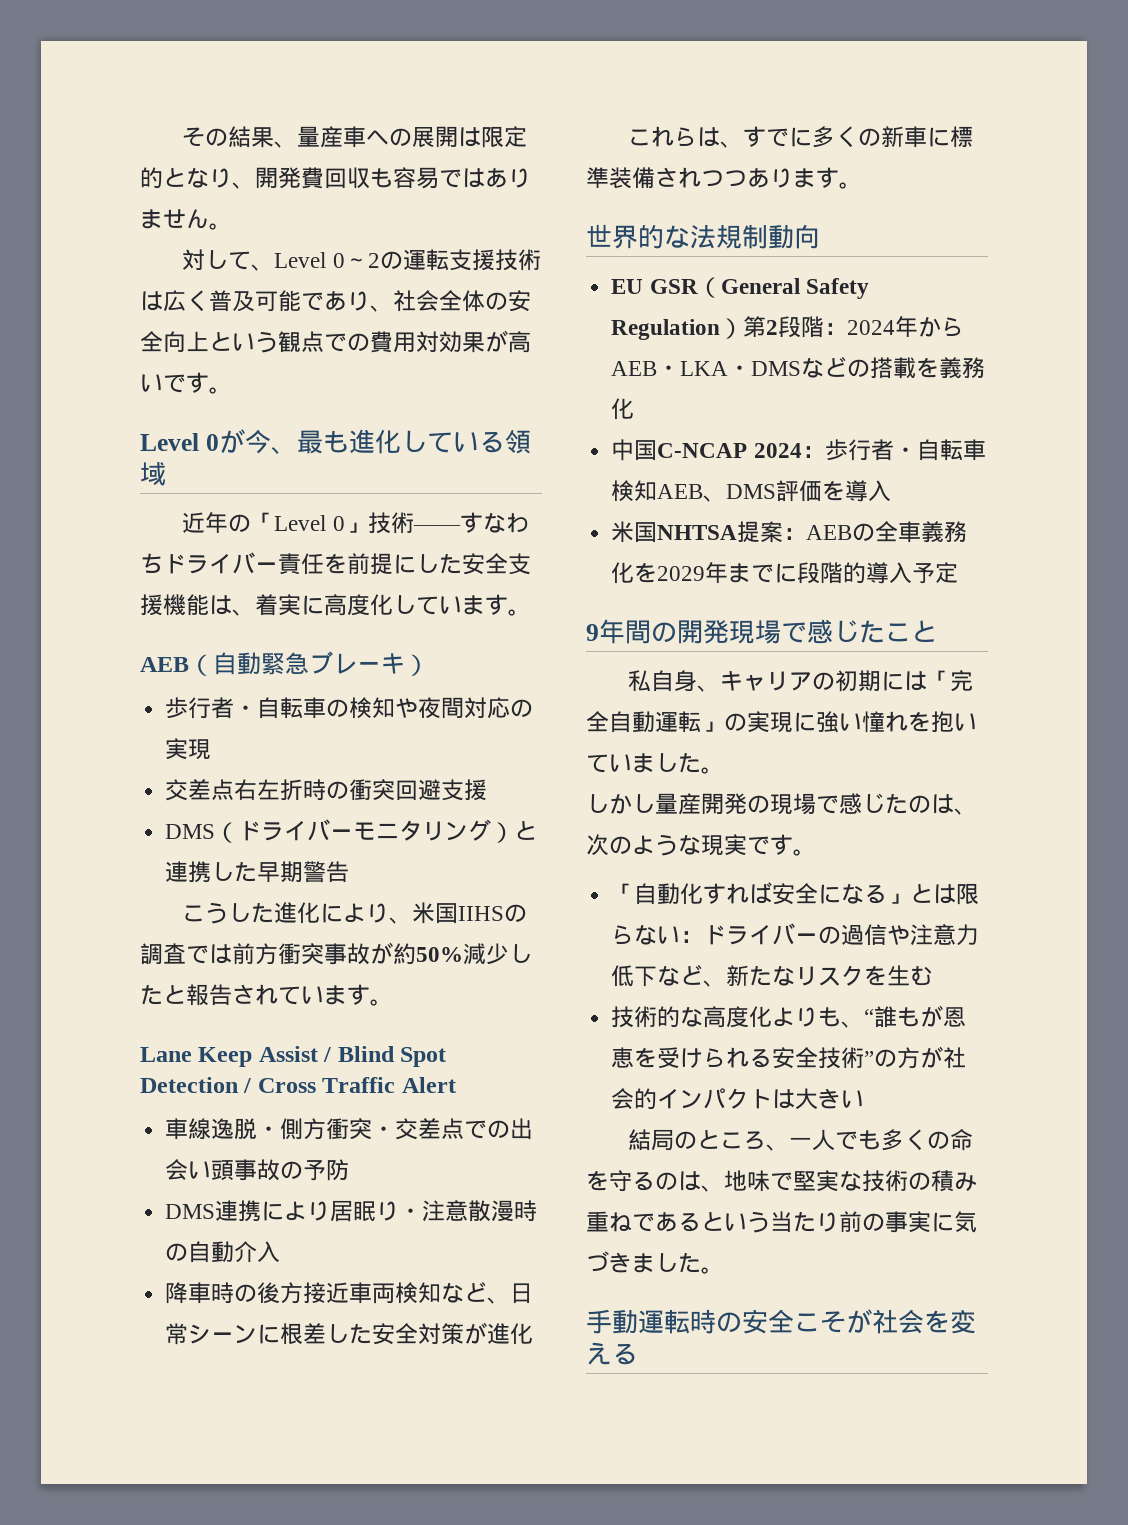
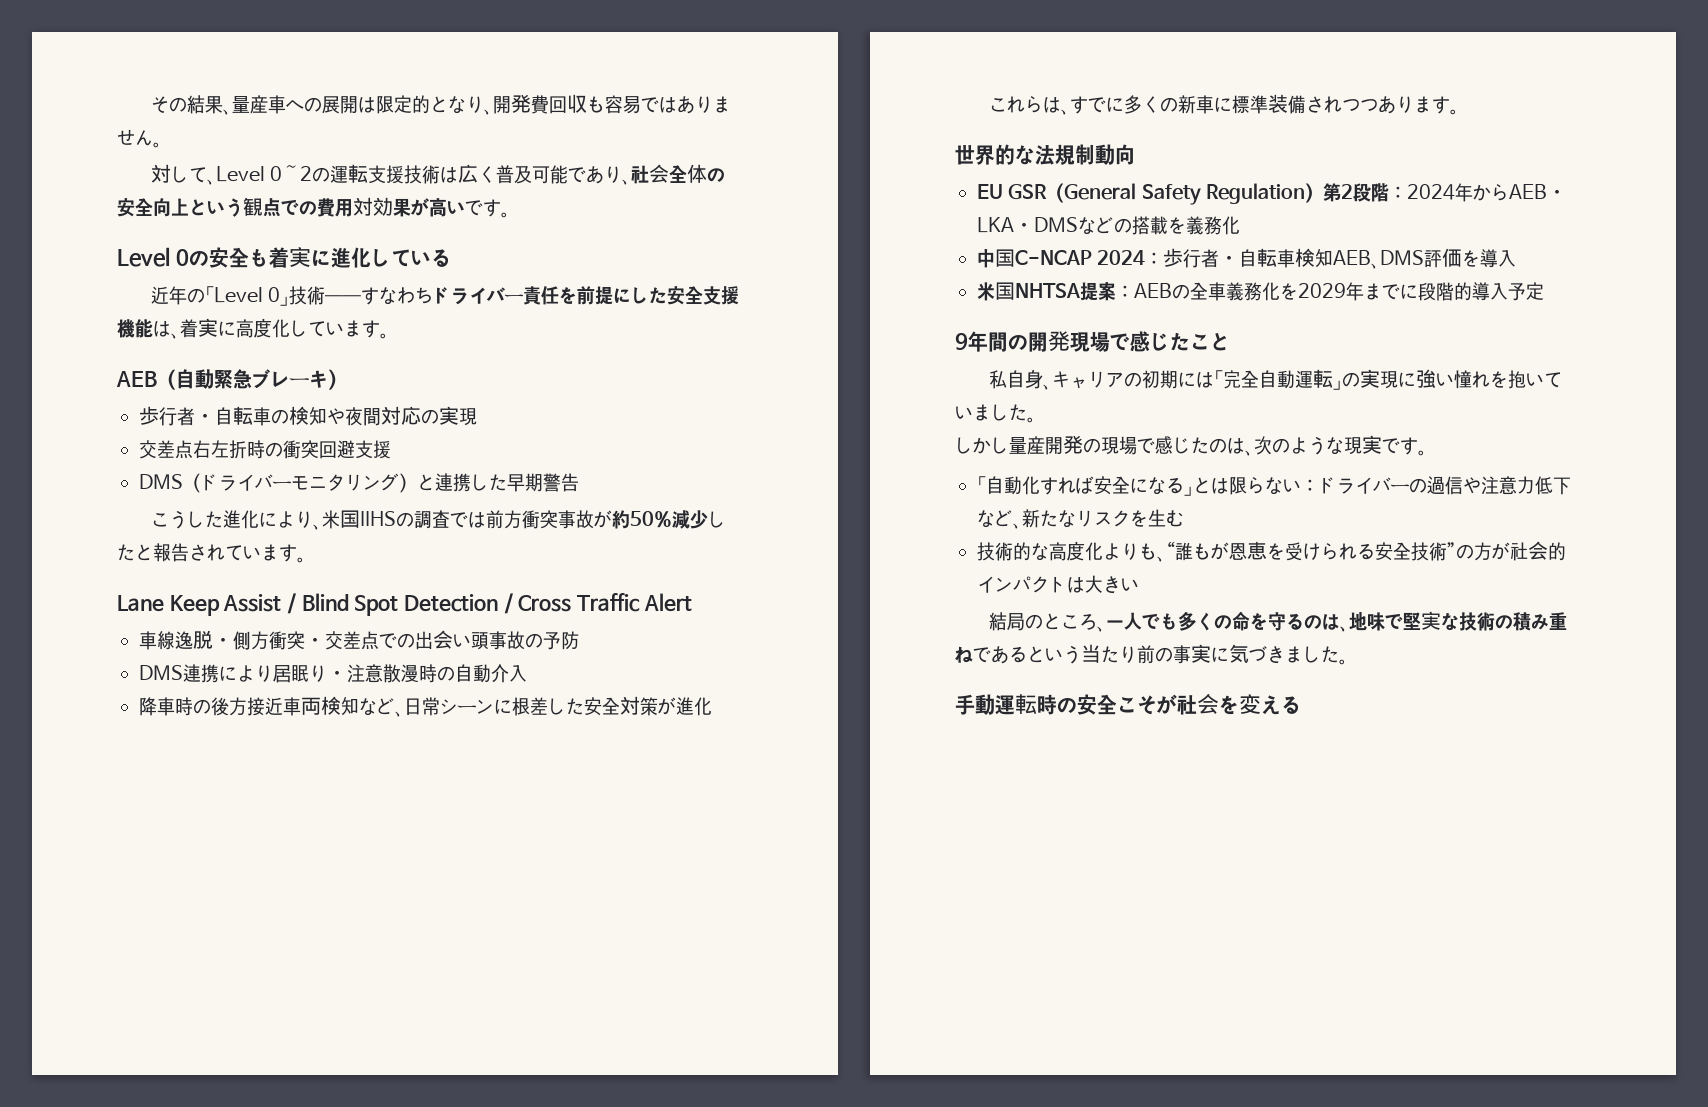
- Level 0が今、最も進化している領域
+ Level 0の安全も着実に進化している

